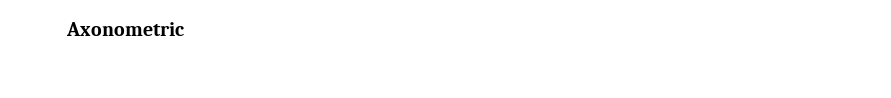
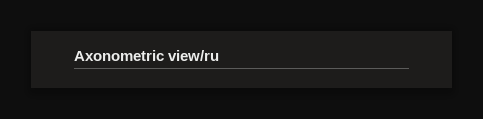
- Axonometric
+ Axonometric view/ru

